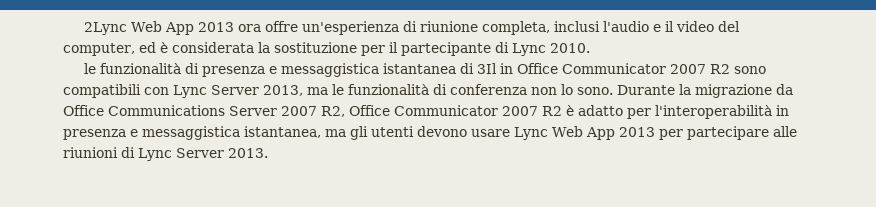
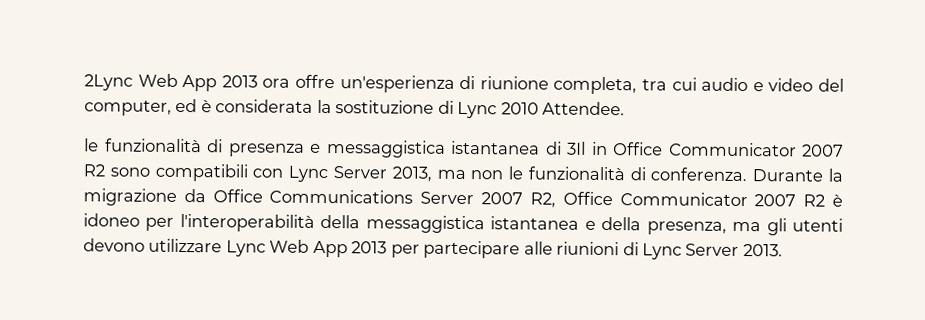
- 2Lync Web App 2013 ora offre un'esperienza di riunione completa, inclusi l'audio e il video del computer, ed è considerata la sostituzione per il partecipante di Lync 2010.
+ 2Lync Web App 2013 ora offre un'esperienza di riunione completa, tra cui audio e video del computer, ed è considerata la sostituzione di Lync 2010 Attendee.
- le funzionalità di presenza e messaggistica istantanea di 3Il in Office Communicator 2007 R2 sono compatibili con Lync Server 2013, ma le funzionalità di conferenza non lo sono.
+ le funzionalità di presenza e messaggistica istantanea di 3Il in Office Communicator 2007 R2 sono compatibili con Lync Server 2013, ma non le funzionalità di conferenza.
- Durante la migrazione da Office Communications Server 2007 R2, Office Communicator 2007 R2 è adatto per l'interoperabilità in presenza e messaggistica istantanea, ma gli utenti devono usare Lync Web App 2013 per partecipare alle riunioni di Lync Server 2013.
+ Durante la migrazione da Office Communications Server 2007 R2, Office Communicator 2007 R2 è idoneo per l'interoperabilità della messaggistica istantanea e della presenza, ma gli utenti devono utilizzare Lync Web App 2013 per partecipare alle riunioni di Lync Server 2013.

